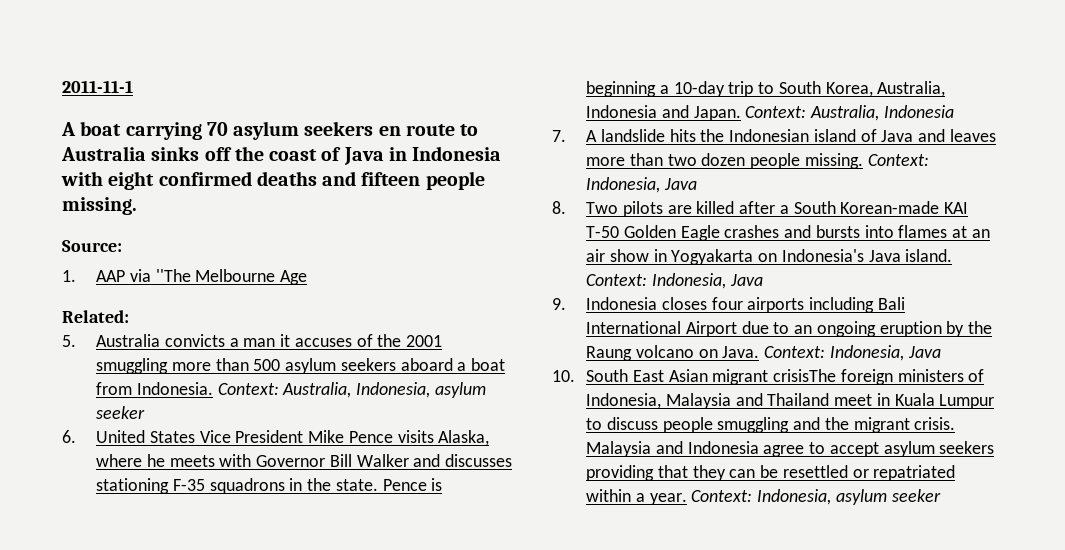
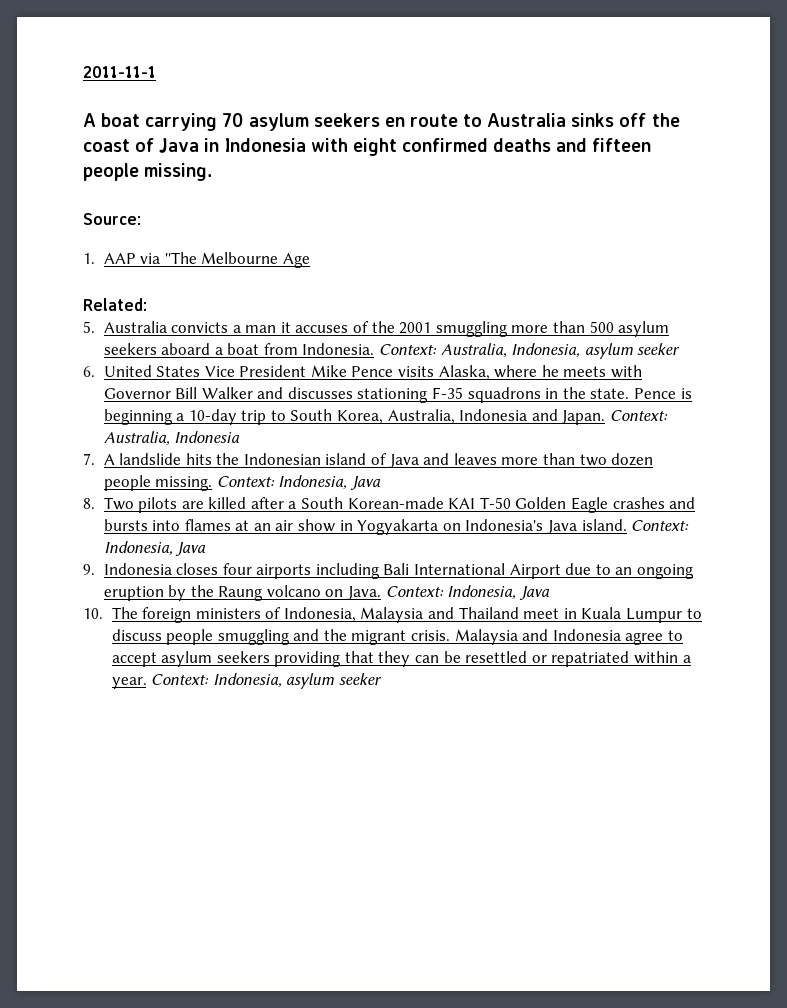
- 10. South East Asian migrant crisisThe foreign ministers of Indonesia, Malaysia and Thailand meet in Kuala Lumpur to discuss people smuggling and the migrant crisis.
+ 10. The foreign ministers of Indonesia, Malaysia and Thailand meet in Kuala Lumpur to discuss people smuggling and the migrant crisis.

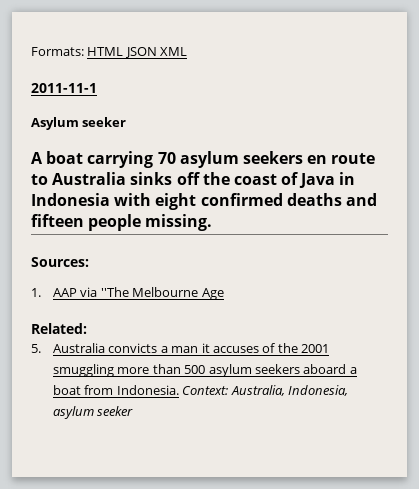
+ Formats: HTML JSON XML
+ Asylum seeker
- Source:
+ Sources:
- 6. United States Vice President Mike Pence visits Alaska, where he meets with Governor Bill Walker and discusses stationing F-35 squadrons in the state. Pence is beginning a 10-day trip to South Korea, Australia, Indonesia and Japan. Context: Australia, Indonesia
- 7. A landslide hits the Indonesian island of Java and leaves more than two dozen people missing. Context: Indonesia, Java
- 8. Two pilots are killed after a South Korean-made KAI T-50 Golden Eagle crashes and bursts into flames at an air show in Yogyakarta on Indonesia's Java island. Context: Indonesia, Java
- 9. Indonesia closes four airports including Bali International Airport due to an ongoing eruption by the Raung volcano on Java. Context: Indonesia, Java
- 10. The foreign ministers of Indonesia, Malaysia and Thailand meet in Kuala Lumpur to discuss people smuggling and the migrant crisis. Malaysia and Indonesia agree to accept asylum seekers providing that they can be resettled or repatriated within a year. Context: Indonesia, asylum seeker

